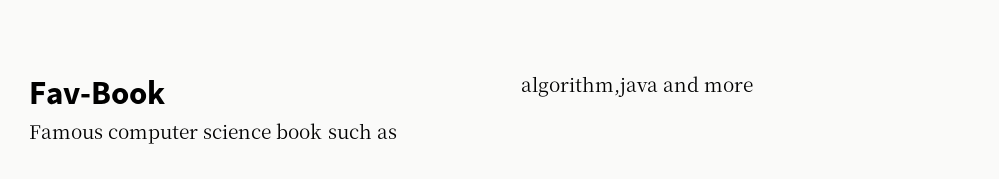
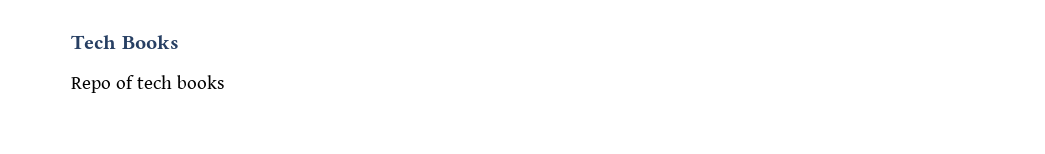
- Fav-Book
- Famous computer science book such as algorithm,java and more
+ Tech Books
+ Repo of tech books

